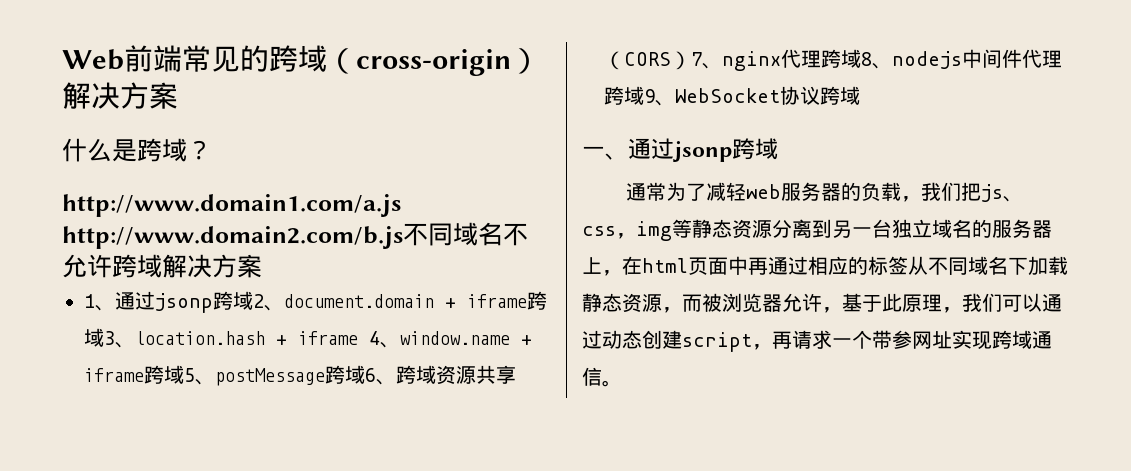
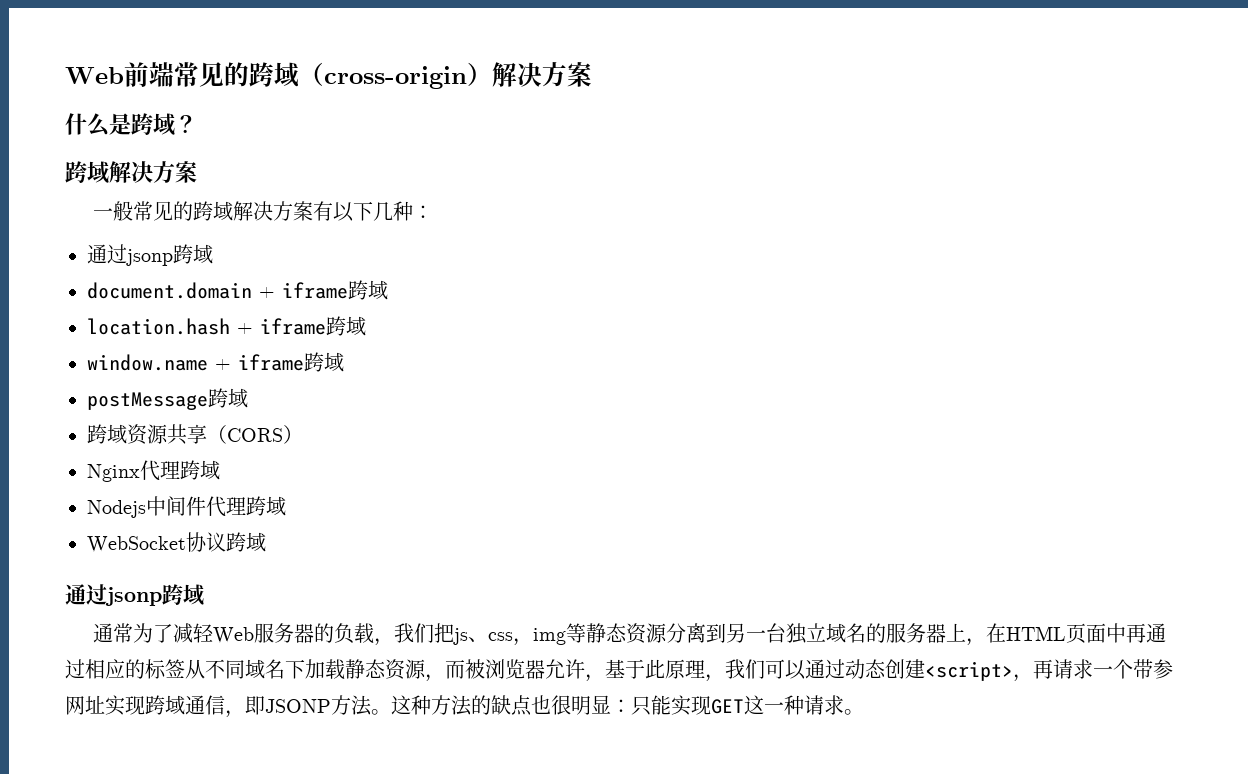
  什么是跨域？
- http://www.domain1.com/a.js http://www.domain2.com/b.js不同域名不允许跨域解决方案
- 1、通过jsonp跨域2、document.domain + iframe跨域3、location.hash + iframe 4、window.name + iframe跨域5、postMessage跨域6、跨域资源共享（CORS）7、nginx代理跨域8、nodejs中间件代理跨域9、WebSocket协议跨域
- 一、通过jsonp跨域
+ 跨域解决方案
+ 一般常见的跨域解决方案有以下几种：
+ 通过jsonp跨域
+ document.domain + iframe跨域
+ location.hash + iframe跨域
+ window.name + iframe跨域
+ postMessage跨域
+ 跨域资源共享（CORS）
+ Nginx代理跨域
+ Nodejs中间件代理跨域
+ WebSocket协议跨域
+ 通过jsonp跨域
- 通常为了减轻web服务器的负载，我们把js、css，img等静态资源分离到另一台独立域名的服务器上，在html页面中再通过相应的标签从不同域名下加载静态资源，而被浏览器允许，基于此原理，我们可以通过动态创建script，再请求一个带参网址实现跨域通信。
+ 通常为了减轻Web服务器的负载，我们把js、css，img等静态资源分离到另一台独立域名的服务器上，在HTML页面中再通过相应的标签从不同域名下加载静态资源，而被浏览器允许，基于此原理，我们可以通过动态创建<script>，再请求一个带参网址实现跨域通信，即JSONP方法。这种方法的缺点也很明显：只能实现GET这一种请求。

